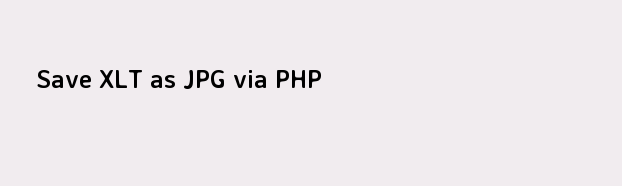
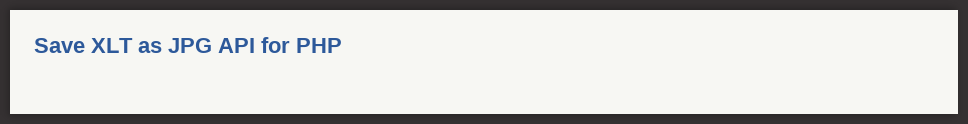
- Save XLT as JPG via PHP
+ Save XLT as JPG API for PHP

